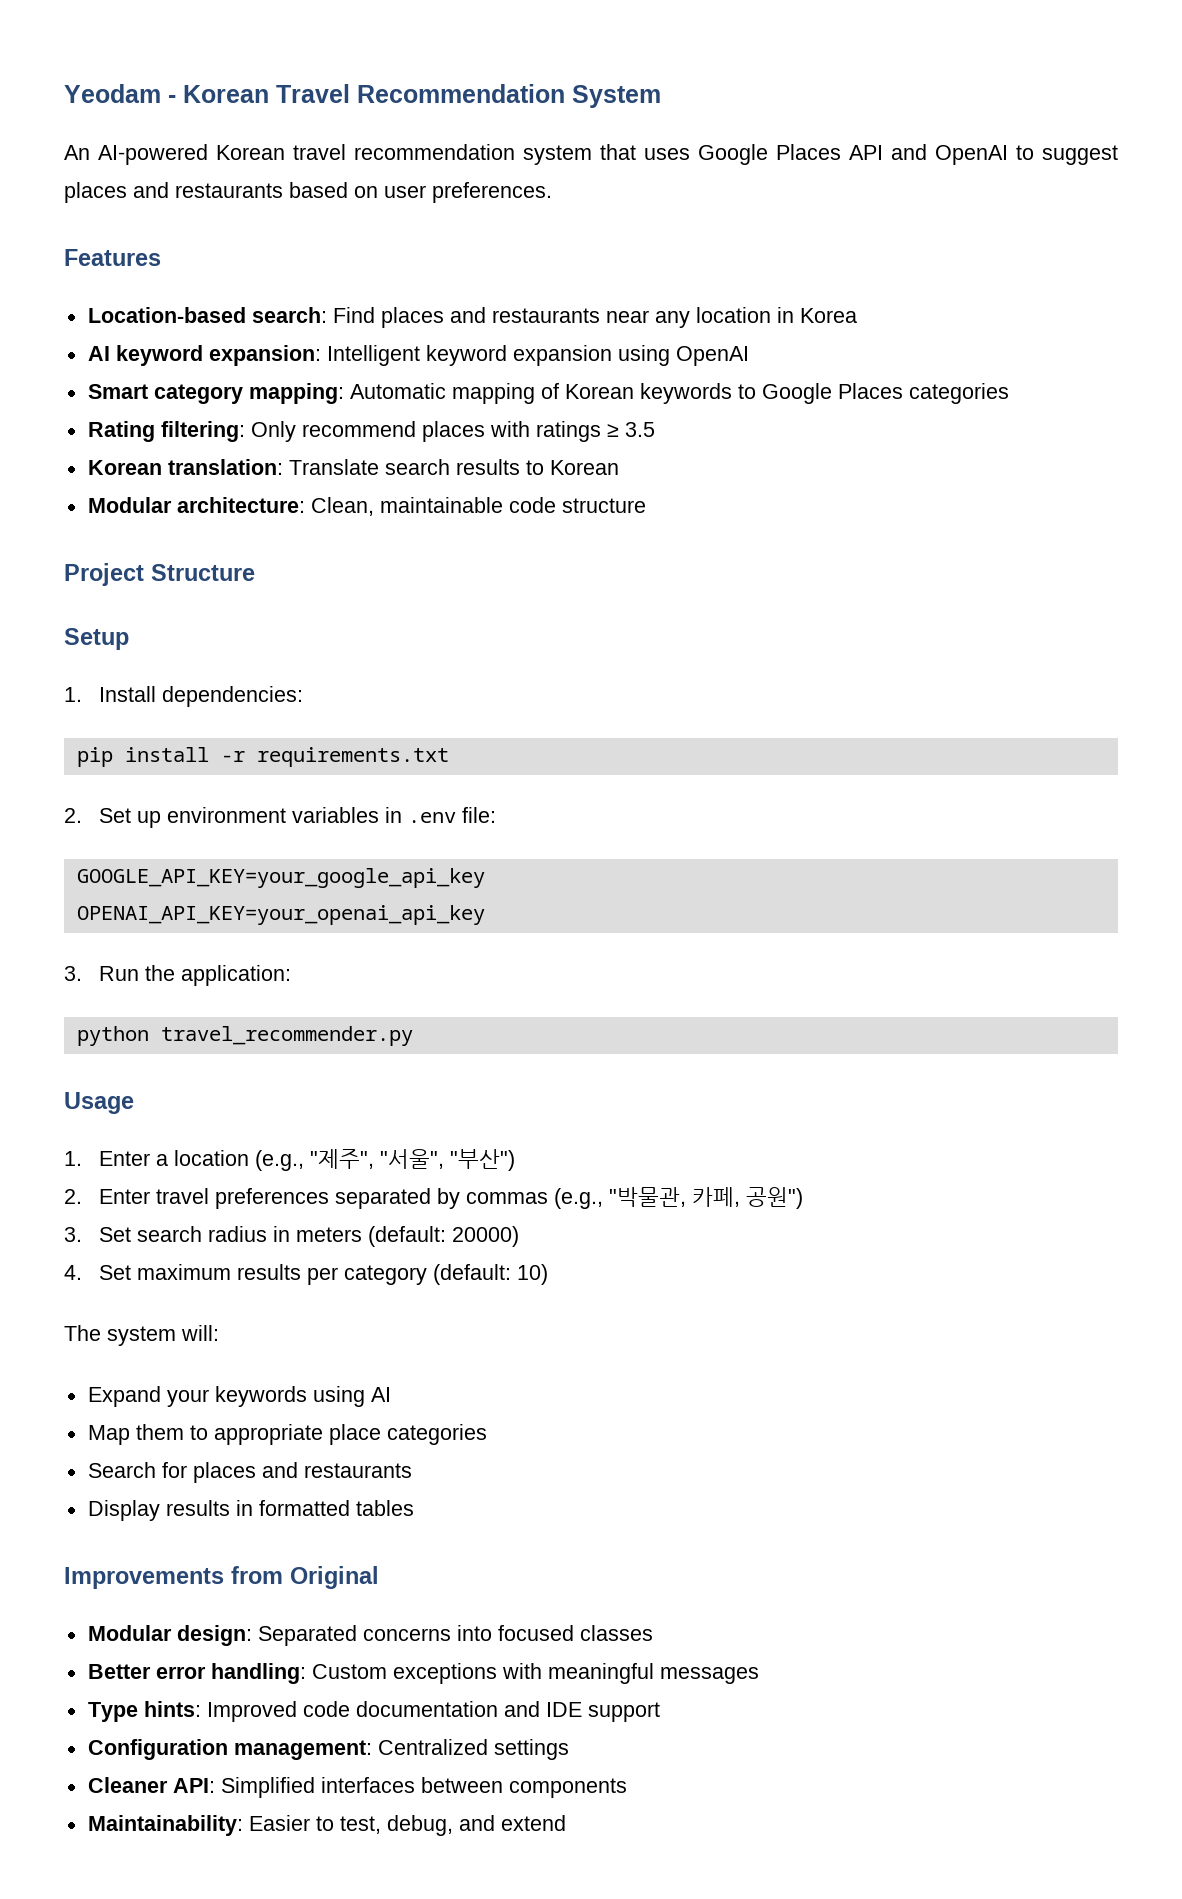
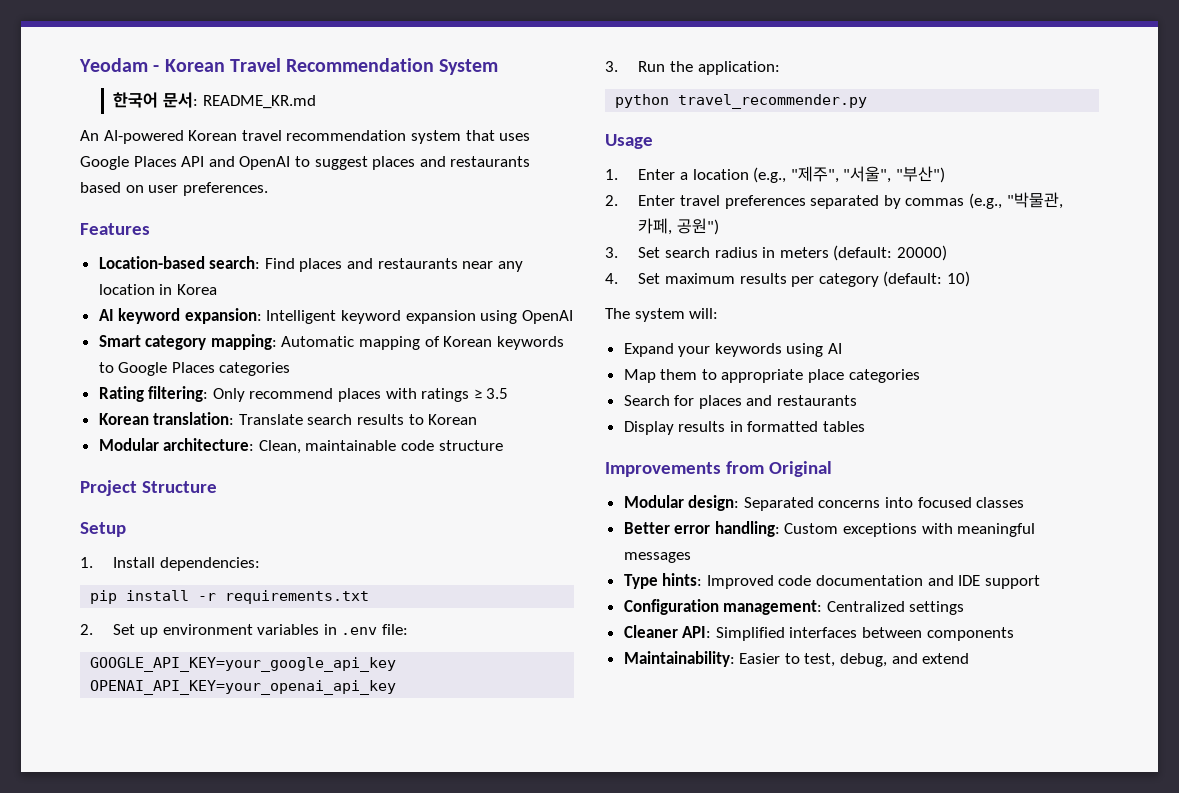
+ 한국어 문서: README_KR.md

